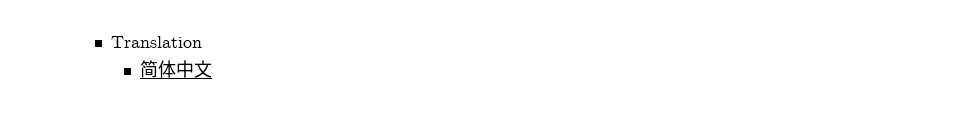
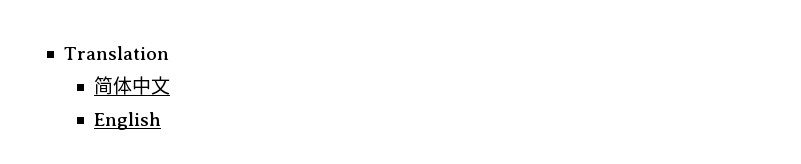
+ English

